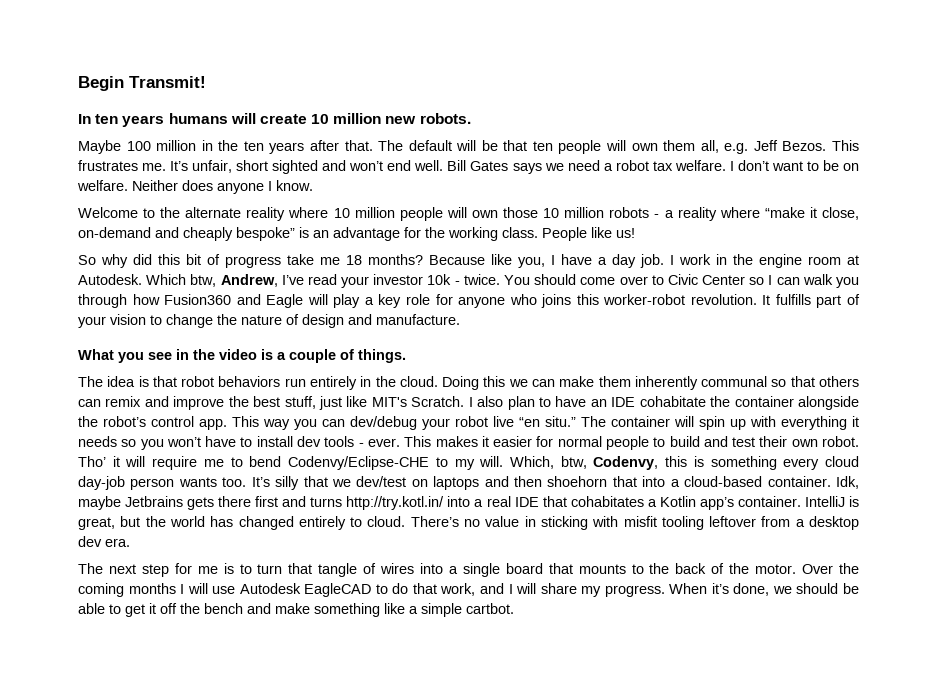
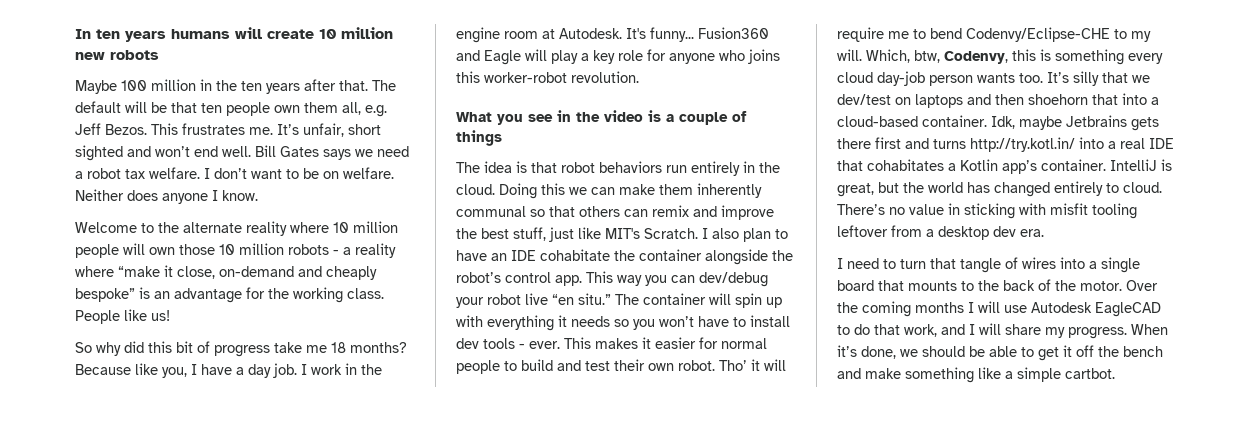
- Begin Transmit!
- In ten years humans will create 10 million new robots.
+ In ten years humans will create 10 million new robots
- The default will be that ten people will own them all, e.g. Jeff Bezos.
+ The default will be that ten people own them all, e.g. Jeff Bezos.
- Which btw, Andrew, I’ve read your investor 10k - twice. You should come over to Civic Center so I can walk you through how Fusion360 and Eagle will play a key role for anyone who joins this worker-robot revolution. It fulfills part of your vision to change the nature of design and manufacture.
+ It's funny... Fusion360 and Eagle will play a key role for anyone who joins this worker-robot revolution.
- What you see in the video is a couple of things.
+ What you see in the video is a couple of things
- The next step for me is to turn that tangle of wires into a single board that mounts to the back of the motor.
+ I need to turn that tangle of wires into a single board that mounts to the back of the motor.

